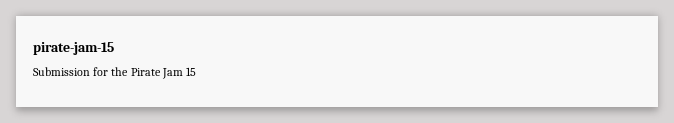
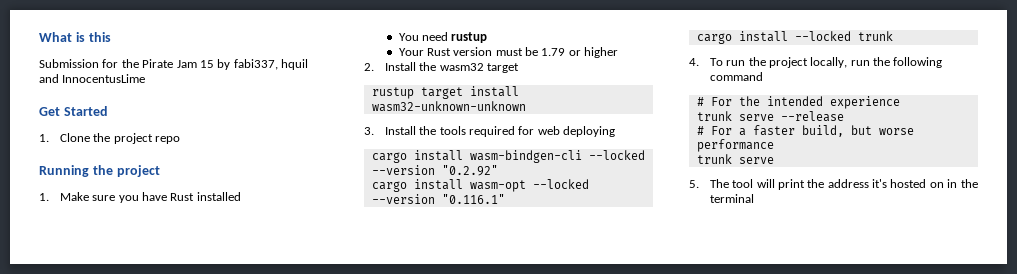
- pirate-jam-15
+ What is this
- Submission for the Pirate Jam 15
+ Submission for the Pirate Jam 15 by fabi337, hquil and InnocentusLime
+ Get Started
+ 1. Clone the project repo
+ Running the project
+ 1. Make sure you have Rust installed
+ You need rustup
+ Your Rust version must be 1.79 or higher
+ 2. Install the wasm32 target
+ rustup target install wasm32-unknown-unknown
+ 3. Install the tools required for web deploying
+ cargo install wasm-bindgen-cli --locked --version "0.2.92"
+ cargo install wasm-opt --locked --version "0.116.1"
+ cargo install --locked trunk
+ 4. To run the project locally, run the following command
+ # For the intended experience
+ trunk serve --release
+ # For a faster build, but worse performance
+ trunk serve
+ 5. The tool will print the address it's hosted on in the terminal

